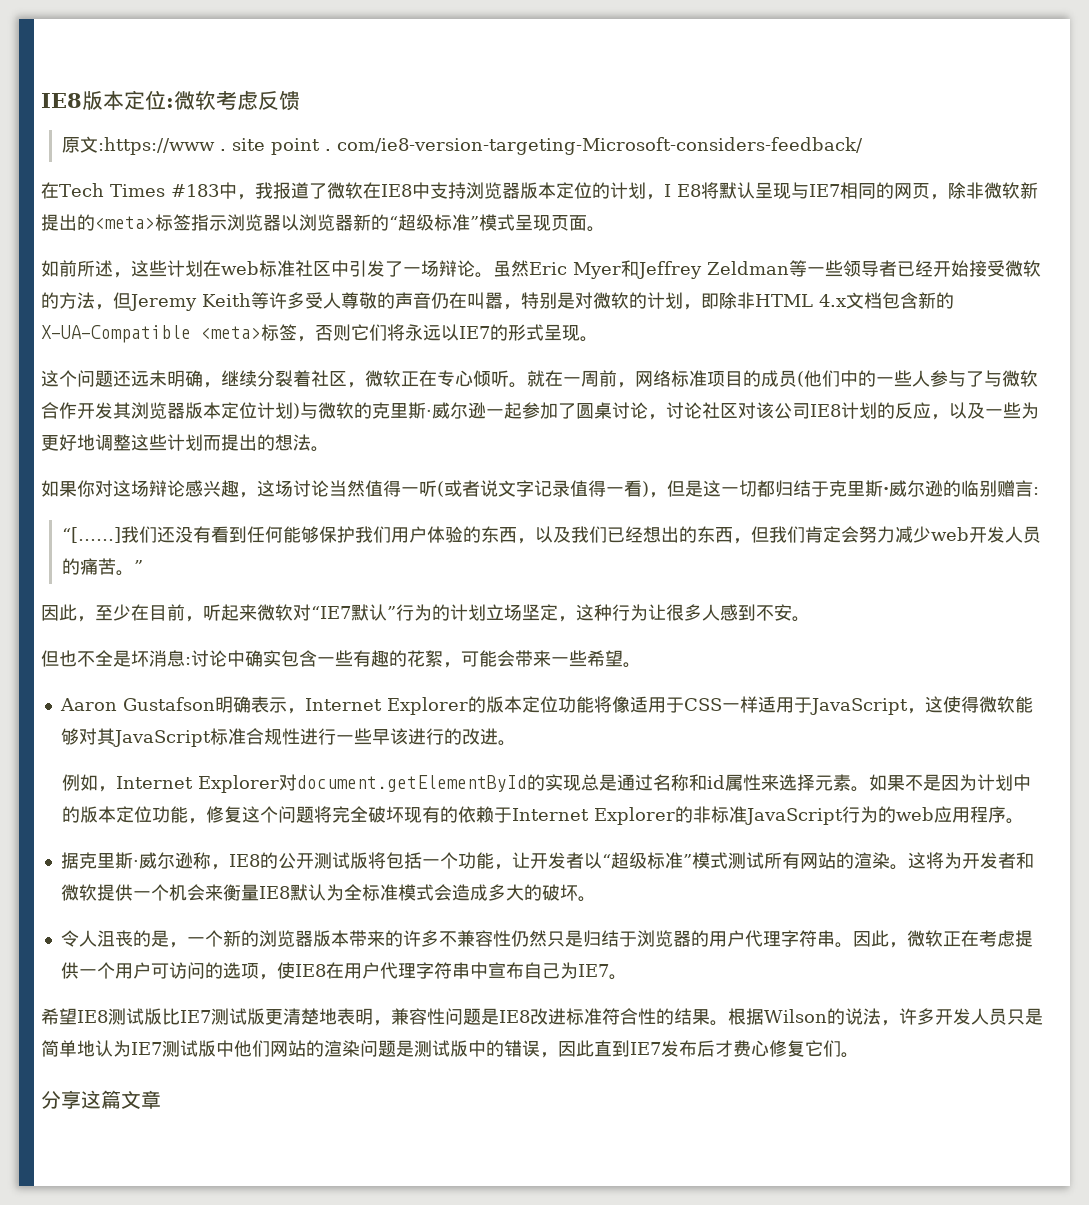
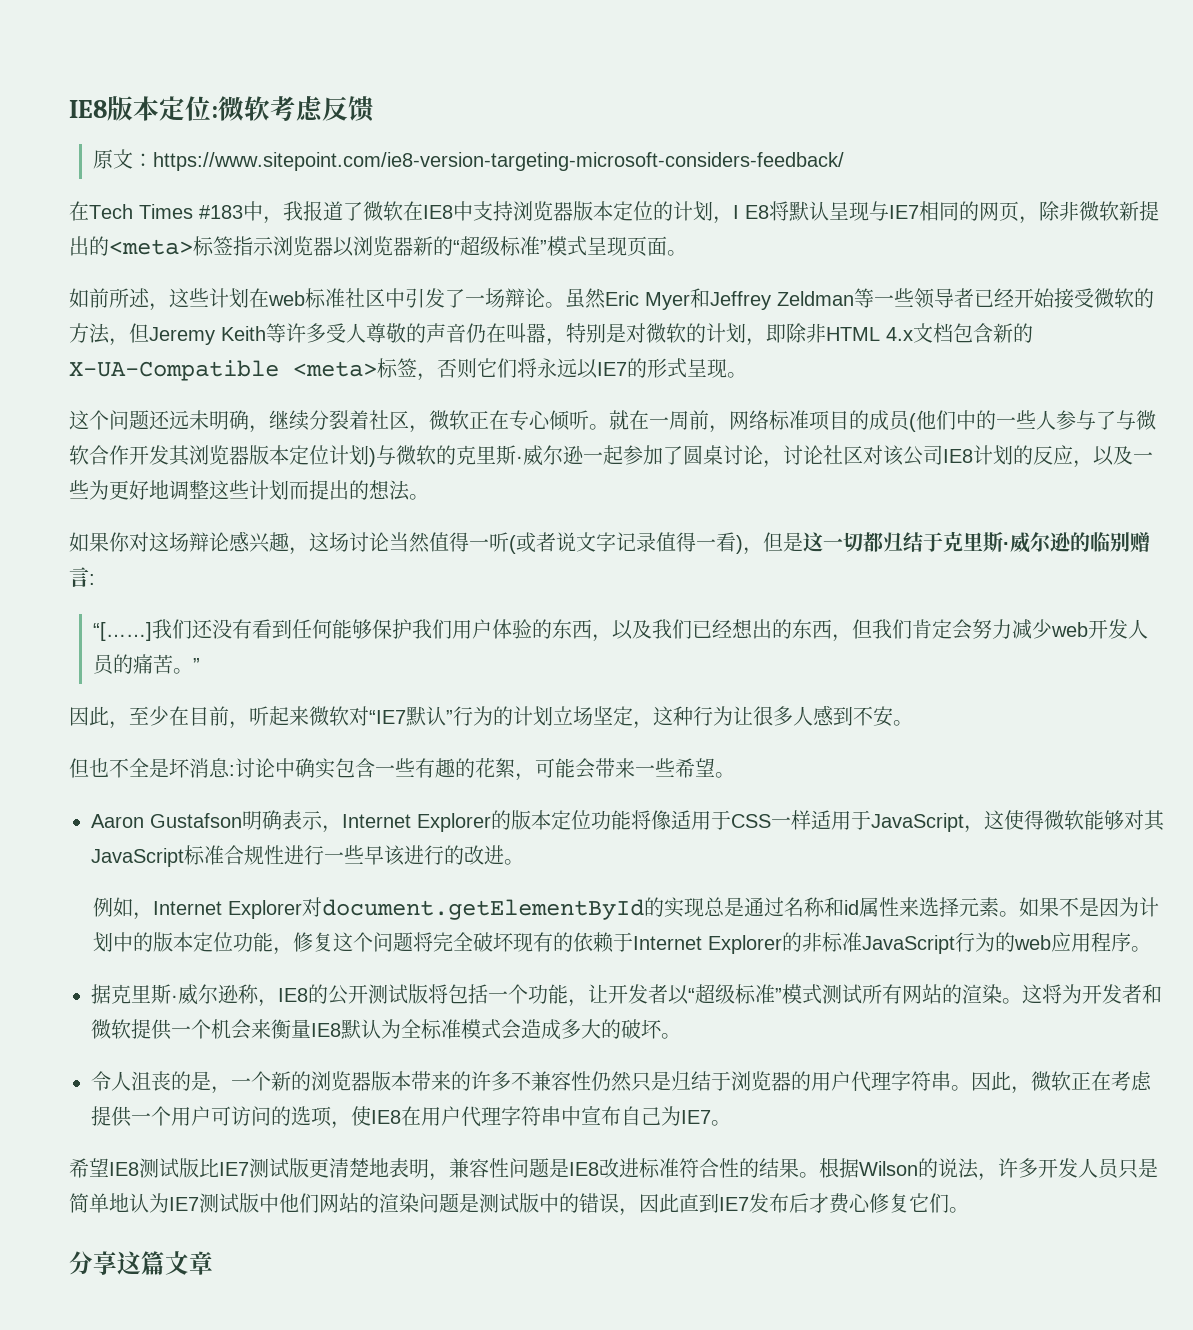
- 原文:https://www . site point . com/ie8-version-targeting-Microsoft-considers-feedback/
+ 原文：https://www.sitepoint.com/ie8-version-targeting-microsoft-considers-feedback/

